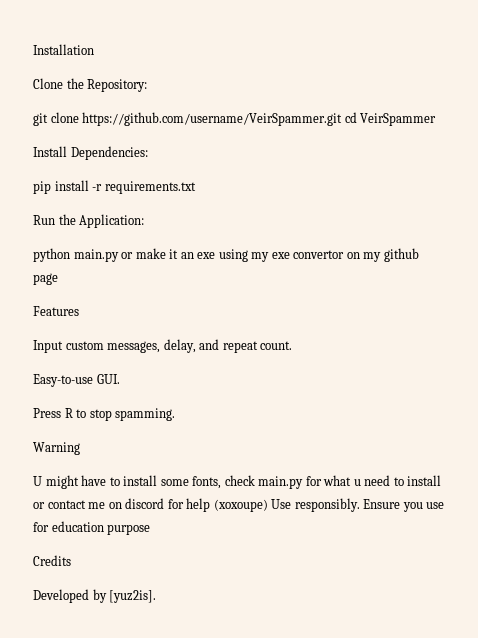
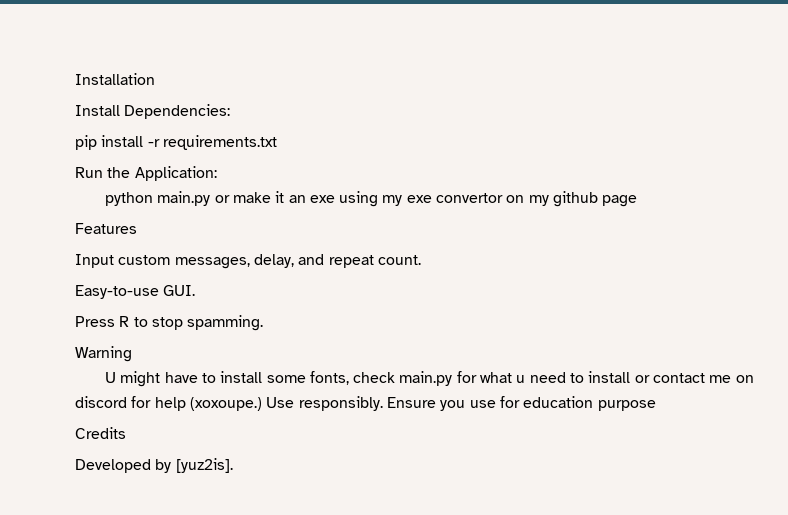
- Clone the Repository:
- git clone https://github.com/username/VeirSpammer.git cd VeirSpammer
- U might have to install some fonts, check main.py for what u need to install or contact me on discord for help (xoxoupe) Use responsibly.
+ U might have to install some fonts, check main.py for what u need to install or contact me on discord for help (xoxoupe.) Use responsibly.

